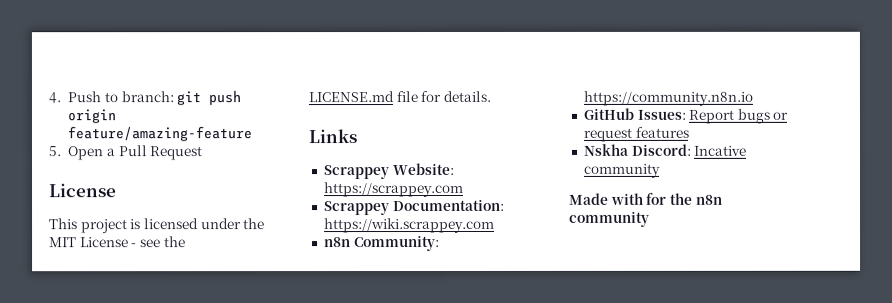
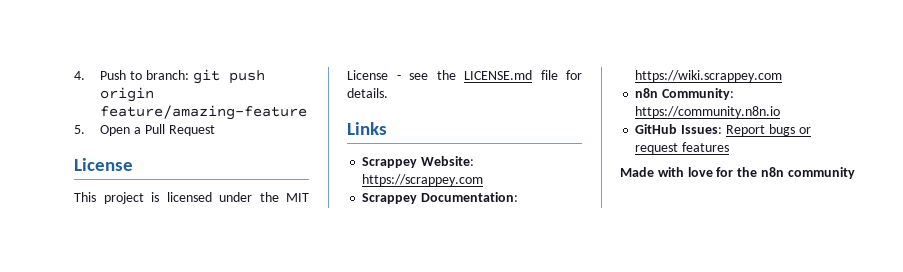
- Nskha Discord: Incative community
- Made with for the n8n community
+ Made with love for the n8n community

